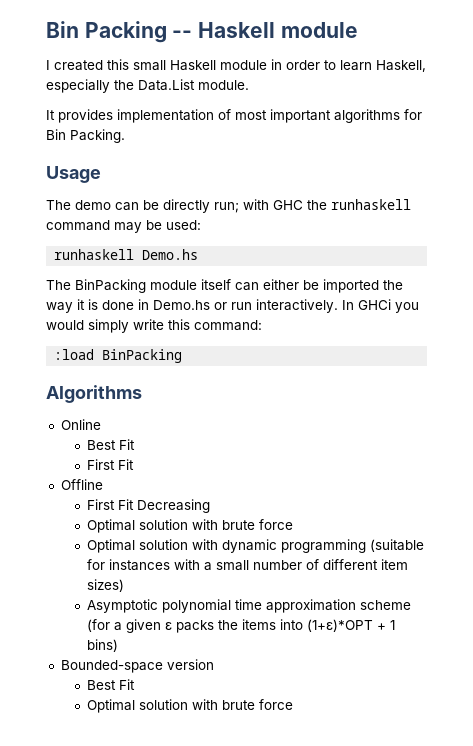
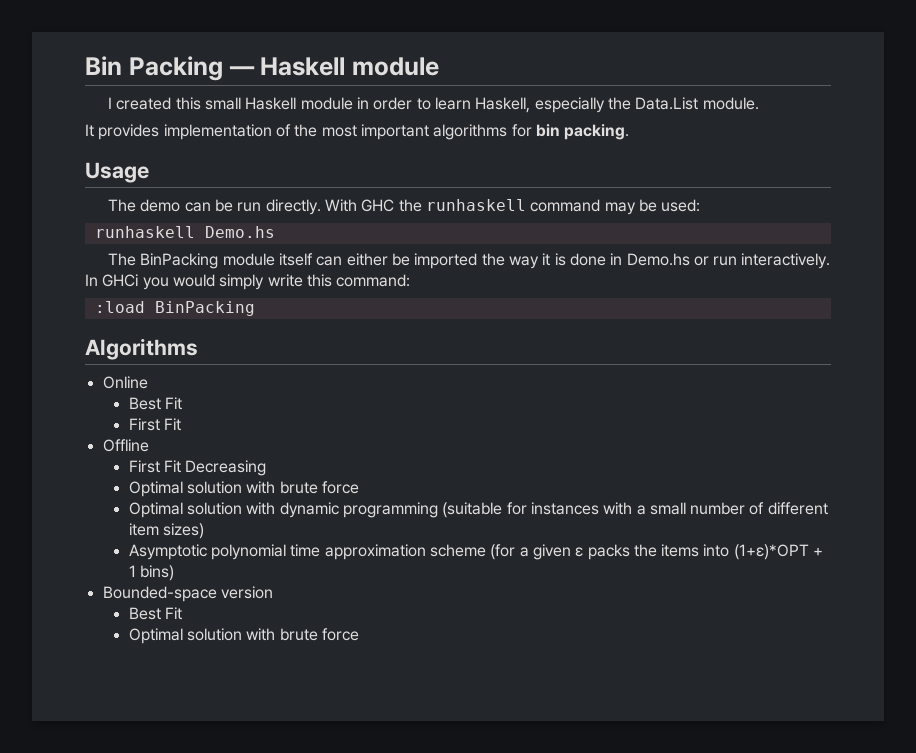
- Bin Packing -- Haskell module
+ Bin Packing — Haskell module
- It provides implementation of most important algorithms for Bin Packing.
+ It provides implementation of the most important algorithms for bin packing.
- The demo can be directly run; with GHC the runhaskell command may be used:
+ The demo can be run directly. With GHC the runhaskell command may be used:

